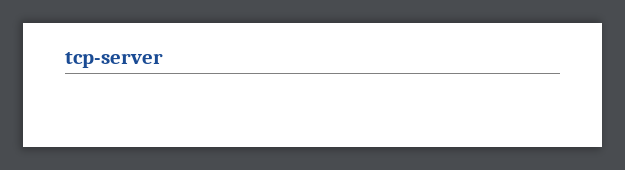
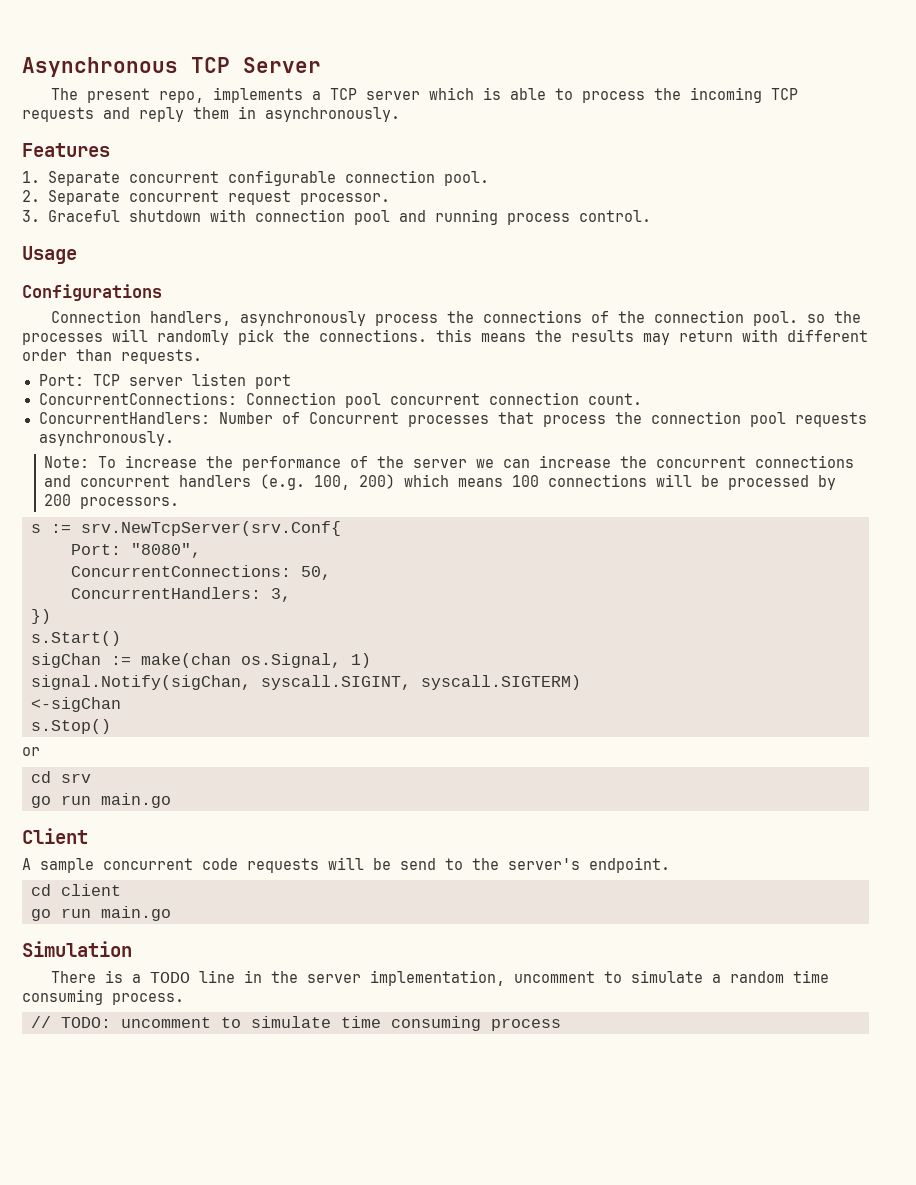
- tcp-server
+ Asynchronous TCP Server
+ The present repo, implements a TCP server which is able to process the incoming TCP requests and reply them in asynchronously.
+ Features
+ 1. Separate concurrent configurable connection pool.
+ 2. Separate concurrent request processor.
+ 3. Graceful shutdown with connection pool and running process control.
+ Usage
+ Configurations
+ Connection handlers, asynchronously process the connections of the connection pool. so the processes will randomly pick the connections. this means the results may return with different order than requests.
+ Port: TCP server listen port
+ ConcurrentConnections: Connection pool concurrent connection count.
+ ConcurrentHandlers: Number of Concurrent processes that process the connection pool requests asynchronously.
+ Note: To increase the performance of the server we can increase the concurrent connections and concurrent handlers (e.g. 100, 200) which means 100 connections will be processed by 200 processors.
+ s := srv.NewTcpServer(srv.Conf{
+ Port: "8080",
+ ConcurrentConnections: 50,
+ ConcurrentHandlers: 3,
+ })
+ s.Start()
+ sigChan := make(chan os.Signal, 1)
+ signal.Notify(sigChan, syscall.SIGINT, syscall.SIGTERM)
+ <-sigChan
+ s.Stop()
+ or
+ cd srv
+ go run main.go
+ Client
+ A sample concurrent code requests will be send to the server's endpoint.
+ cd client
+ go run main.go
+ Simulation
+ There is a TODO line in the server implementation, uncomment to simulate a random time consuming process.
+ // TODO: uncomment to simulate time consuming process

